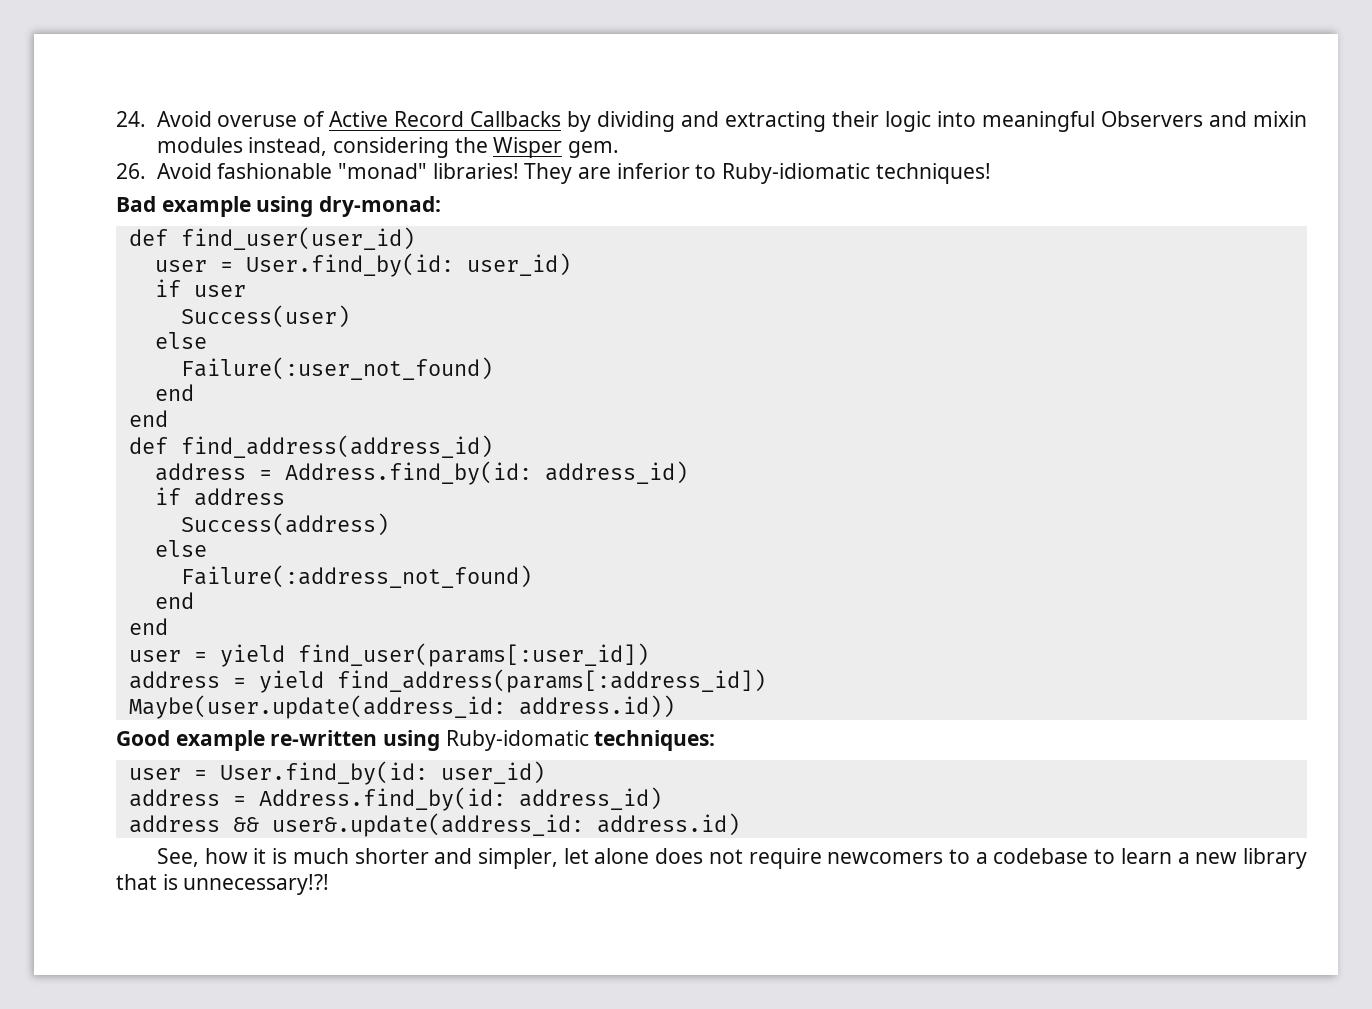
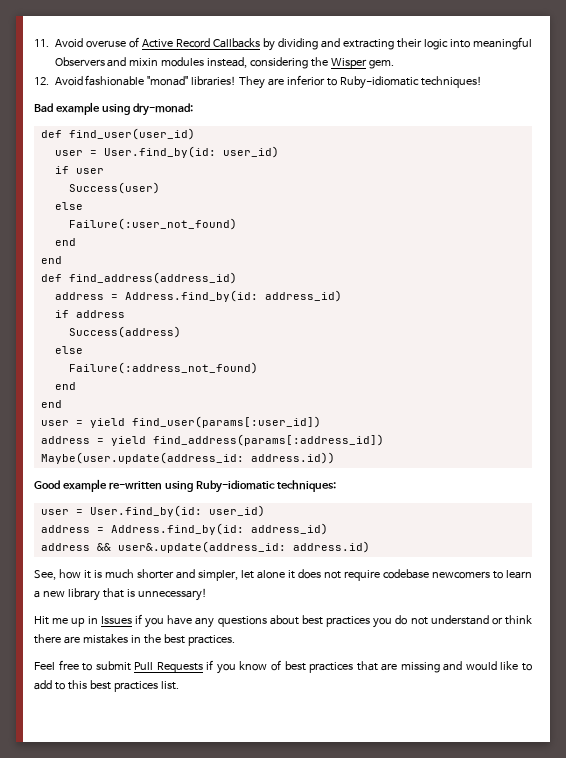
- 24. Avoid overuse of Active Record Callbacks by dividing and extracting their logic into meaningful Observers and mixin modules instead, considering the Wisper gem.
+ 11. Avoid overuse of Active Record Callbacks by dividing and extracting their logic into meaningful Observers and mixin modules instead, considering the Wisper gem.
- 26. Avoid fashionable "monad" libraries!
+ 12. Avoid fashionable "monad" libraries!
- Good example re-written using Ruby-idomatic techniques:
+ Good example re-written using Ruby-idiomatic techniques:
- See, how it is much shorter and simpler, let alone does not require newcomers to a codebase to learn a new library that is unnecessary!?!
+ See, how it is much shorter and simpler, let alone it does not require codebase newcomers to learn a new library that is unnecessary!
+ Hit me up in Issues if you have any questions about best practices you do not understand or think there are mistakes in the best practices.
+ Feel free to submit Pull Requests if you know of best practices that are missing and would like to add to this best practices list.

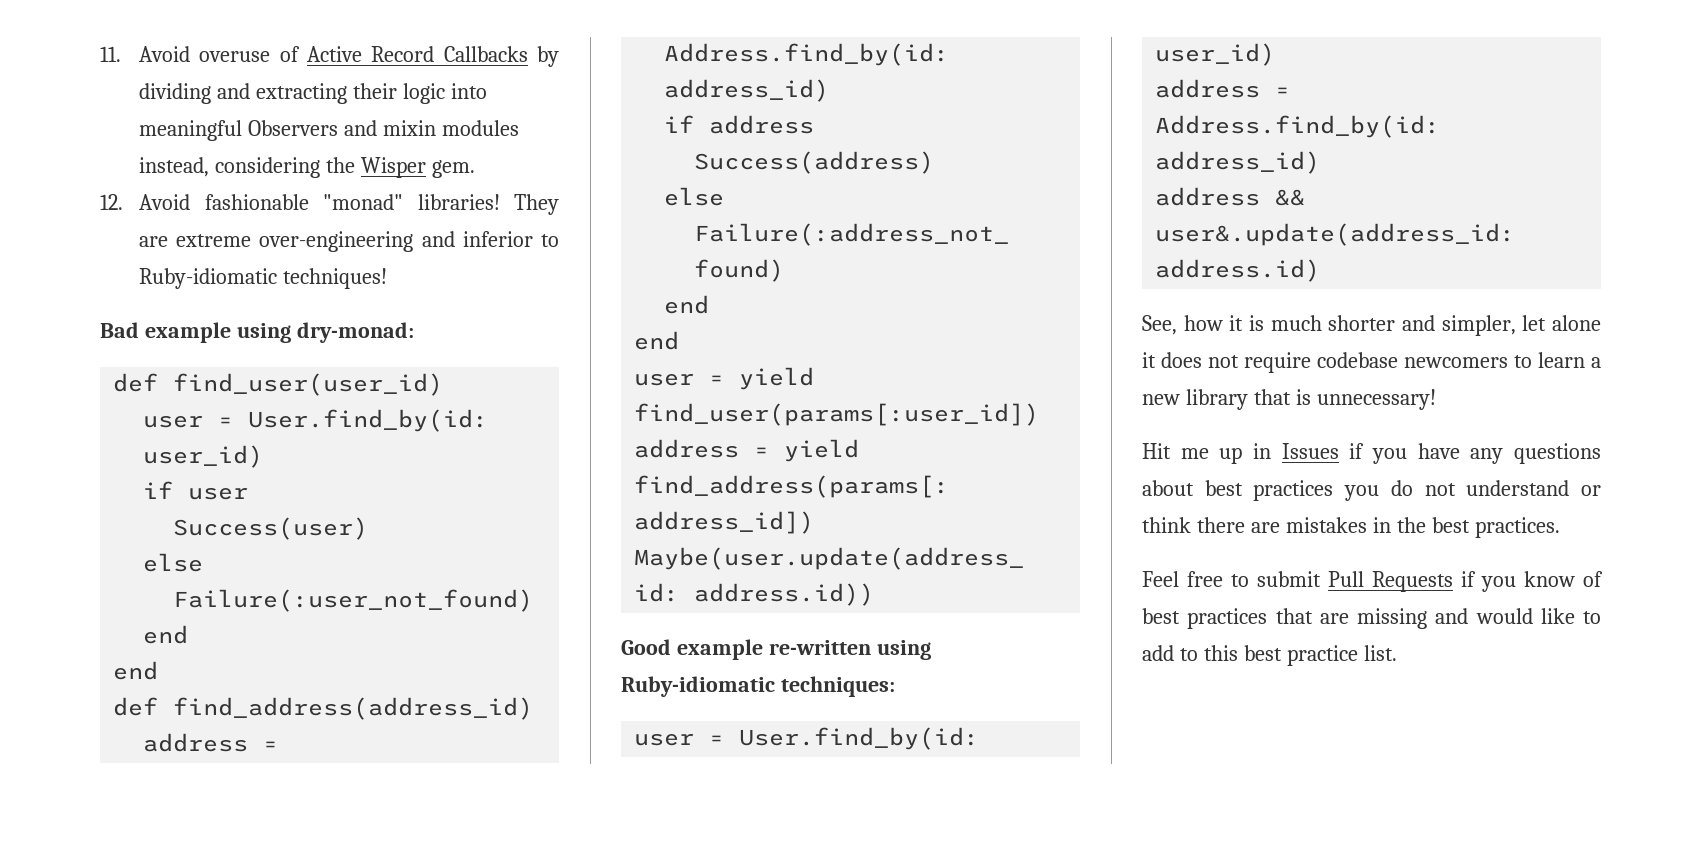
- They are inferior to Ruby-idiomatic techniques!
+ They are extreme over-engineering and inferior to Ruby-idiomatic techniques!
- Feel free to submit Pull Requests if you know of best practices that are missing and would like to add to this best practices list.
+ Feel free to submit Pull Requests if you know of best practices that are missing and would like to add to this best practice list.

